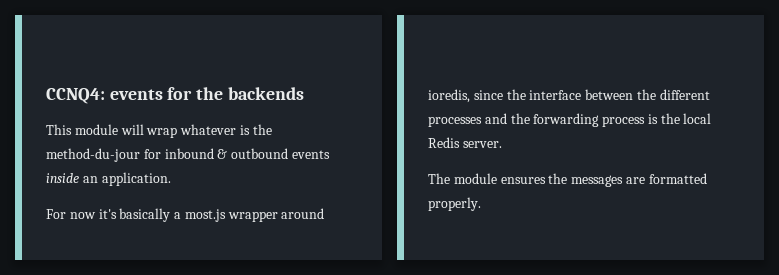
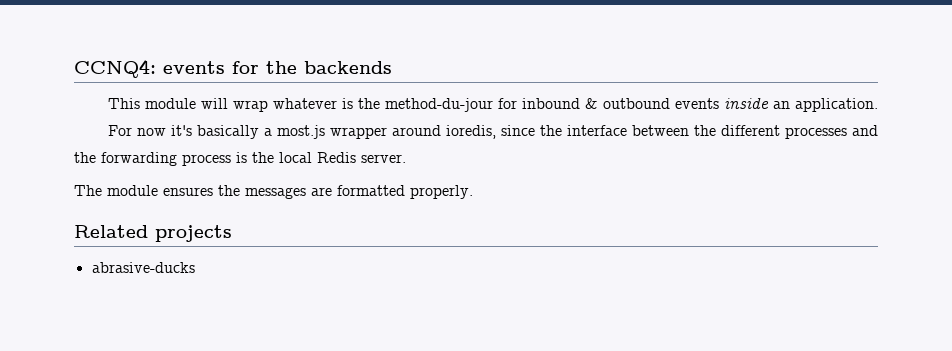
+ Related projects
+ abrasive-ducks

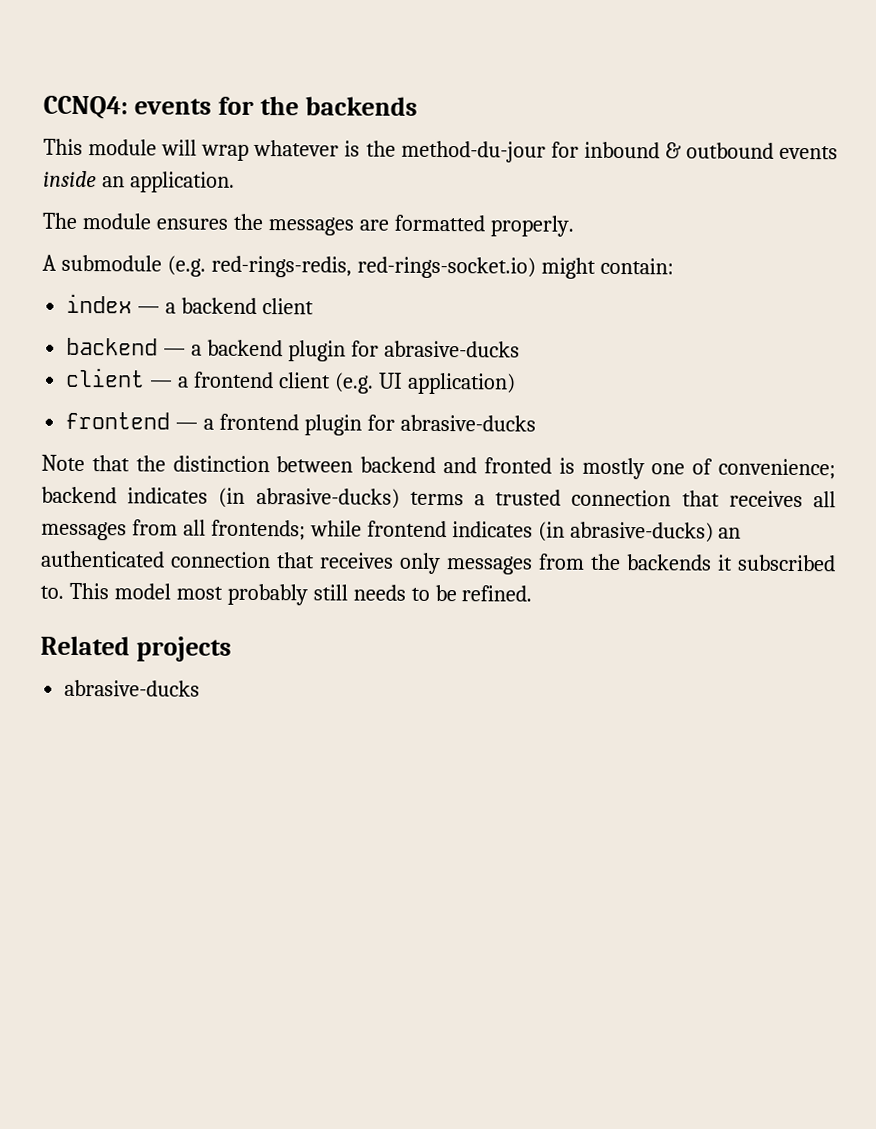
- For now it's basically a most.js wrapper around ioredis, since the interface between the different processes and the forwarding process is the local Redis server.
+ A submodule (e.g. red-rings-redis, red-rings-socket.io) might contain:
+ index — a backend client
+ backend — a backend plugin for abrasive-ducks
+ client — a frontend client (e.g. UI application)
+ frontend — a frontend plugin for abrasive-ducks
+ Note that the distinction between backend and fronted is mostly one of convenience; backend indicates (in abrasive-ducks) terms a trusted connection that receives all messages from all frontends; while frontend indicates (in abrasive-ducks) an authenticated connection that receives only messages from the backends it subscribed to. This model most probably still needs to be refined.

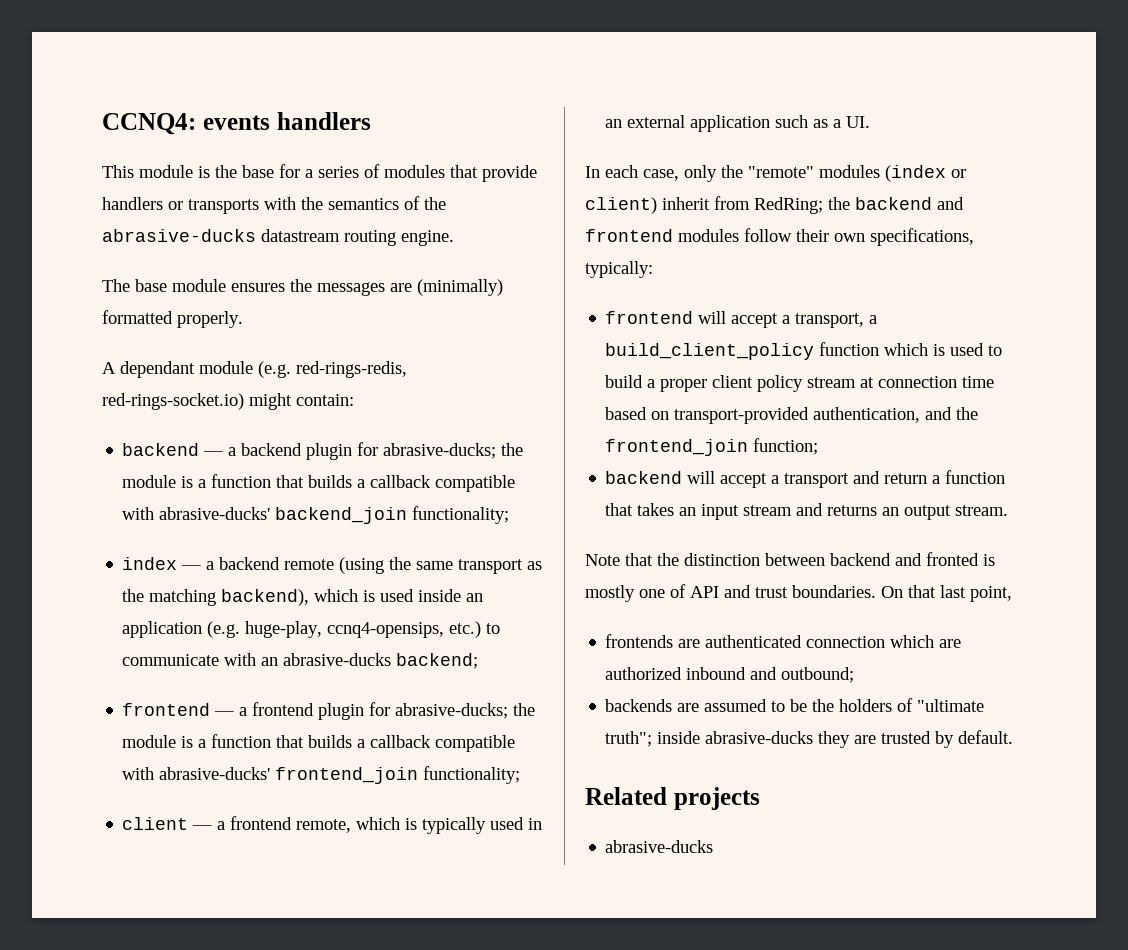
- CCNQ4: events for the backends
+ CCNQ4: events handlers
- This module will wrap whatever is the method-du-jour for inbound & outbound events inside an application.
+ This module is the base for a series of modules that provide handlers or transports with the semantics of the abrasive-ducks datastream routing engine.
- The module ensures the messages are formatted properly.
+ The base module ensures the messages are (minimally) formatted properly.
- A submodule (e.g. red-rings-redis, red-rings-socket.io) might contain:
+ A dependant module (e.g. red-rings-redis, red-rings-socket.io) might contain:
- index — a backend client
- backend — a backend plugin for abrasive-ducks
- client — a frontend client (e.g. UI application)
+ backend — a backend plugin for abrasive-ducks; the module is a function that builds a callback compatible with abrasive-ducks' backend_join functionality;
+ index — a backend remote (using the same transport as the matching backend), which is used inside an application (e.g. huge-play, ccnq4-opensips, etc.) to communicate with an abrasive-ducks backend;
- frontend — a frontend plugin for abrasive-ducks
+ frontend — a frontend plugin for abrasive-ducks; the module is a function that builds a callback compatible with abrasive-ducks' frontend_join functionality;
+ client — a frontend remote, which is typically used in an external application such as a UI.
+ In each case, only the "remote" modules (index or client) inherit from RedRing; the backend and frontend modules follow their own specifications, typically:
+ frontend will accept a transport, a build_client_policy function which is used to build a proper client policy stream at connection time based on transport-provided authentication, and the frontend_join function;
+ backend will accept a transport and return a function that takes an input stream and returns an output stream.
- Note that the distinction between backend and fronted is mostly one of convenience; backend indicates (in abrasive-ducks) terms a trusted connection that receives all messages from all frontends; while frontend indicates (in abrasive-ducks) an authenticated connection that receives only messages from the backends it subscribed to. This model most probably still needs to be refined.
+ Note that the distinction between backend and fronted is mostly one of API and trust boundaries. On that last point,
+ frontends are authenticated connection which are authorized inbound and outbound;
+ backends are assumed to be the holders of "ultimate truth"; inside abrasive-ducks they are trusted by default.

